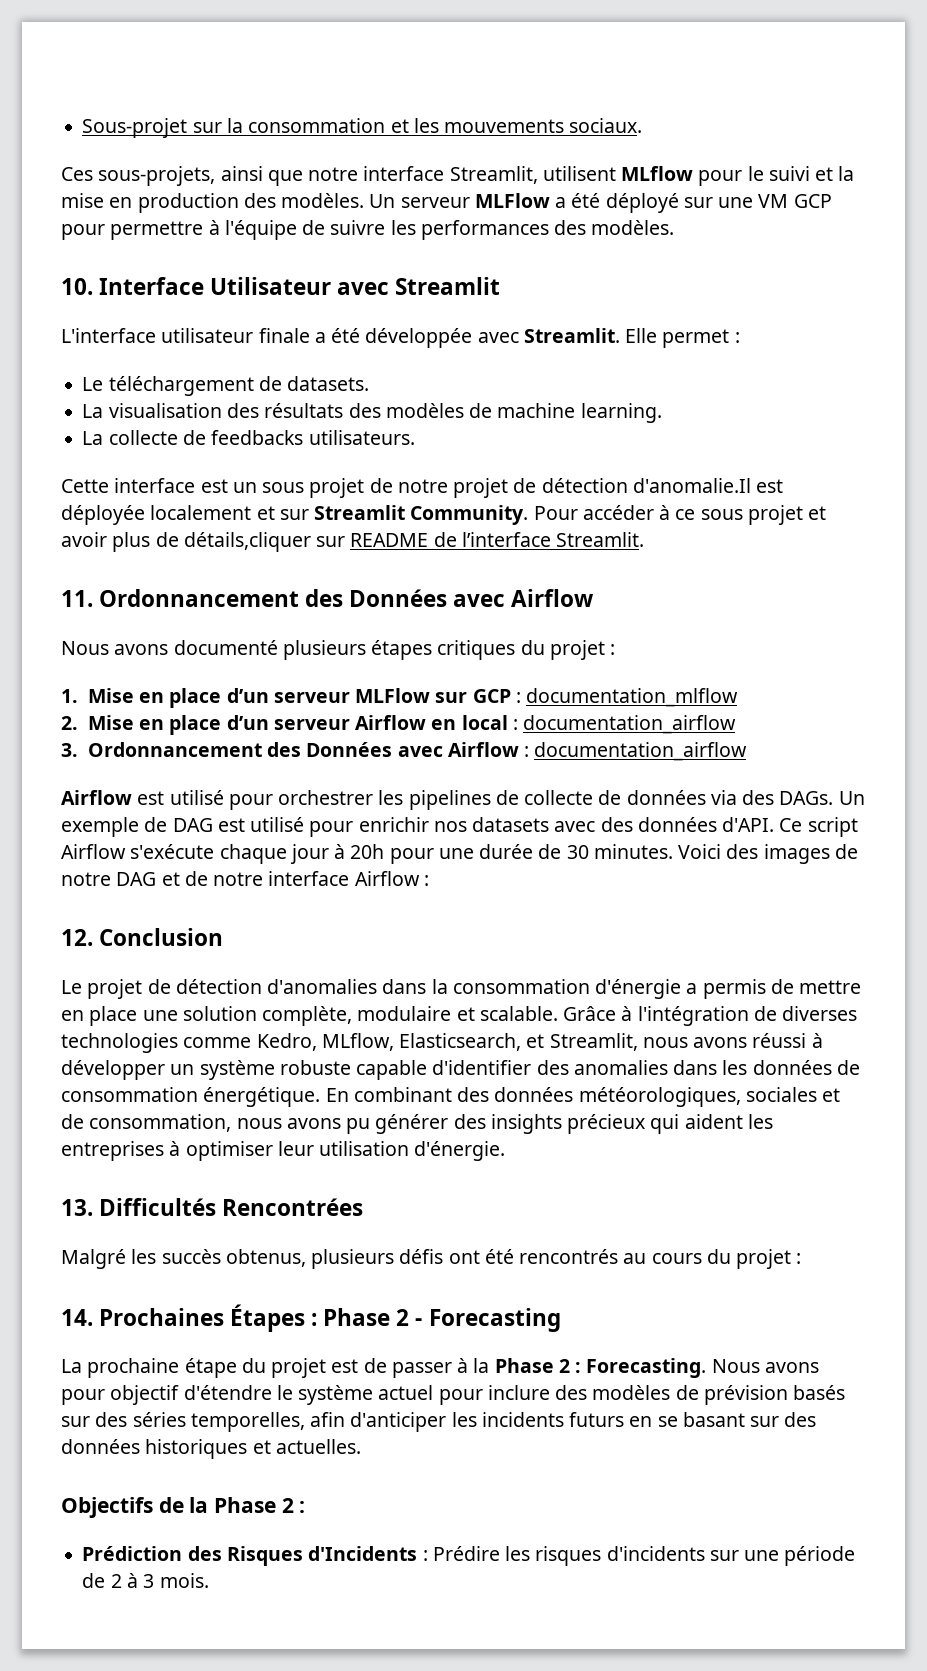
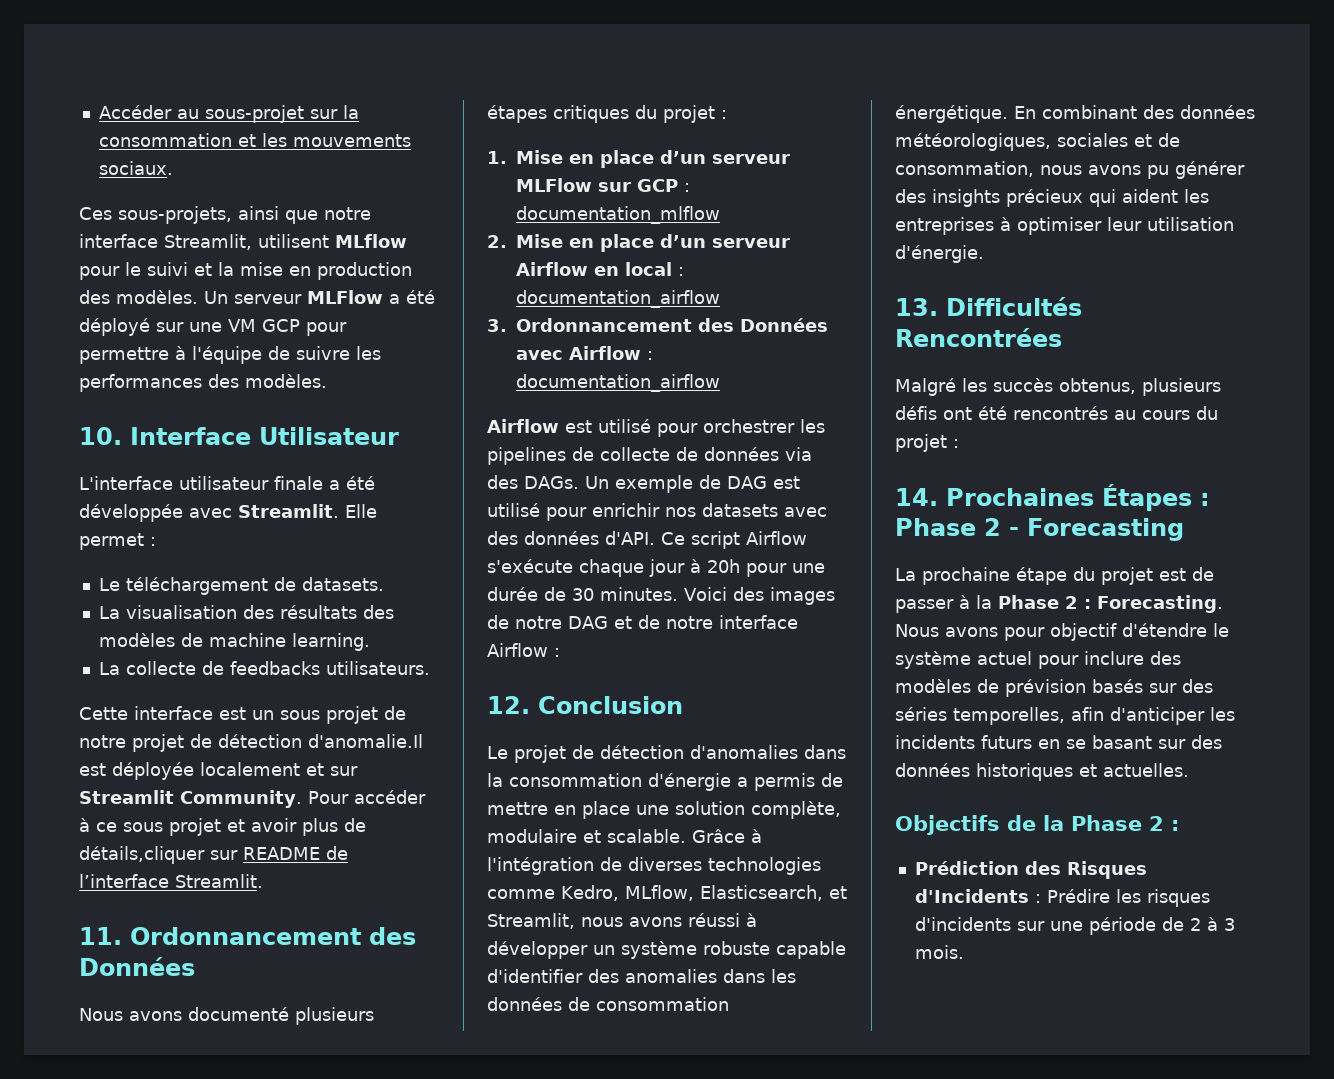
- Sous-projet sur la consommation et les mouvements sociaux.
+ Accéder au sous-projet sur la consommation et les mouvements sociaux.
- 10. Interface Utilisateur avec Streamlit
+ 10. Interface Utilisateur
- 11. Ordonnancement des Données avec Airflow
+ 11. Ordonnancement des Données

